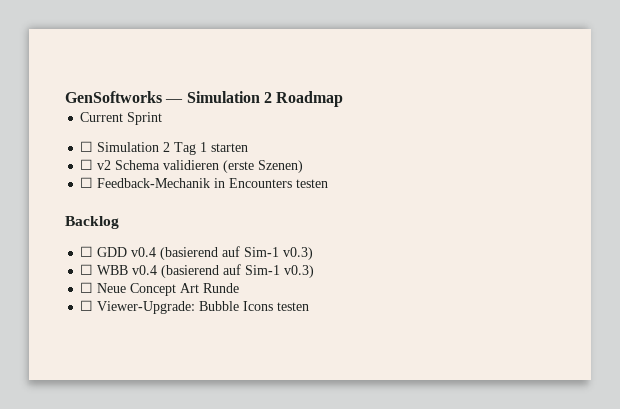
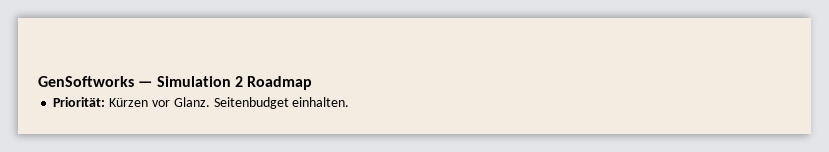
- Current Sprint
- ☐ Simulation 2 Tag 1 starten
- ☐ v2 Schema validieren (erste Szenen)
- ☐ Feedback-Mechanik in Encounters testen
- Backlog
- ☐ GDD v0.4 (basierend auf Sim-1 v0.3)
- ☐ WBB v0.4 (basierend auf Sim-1 v0.3)
- ☐ Neue Concept Art Runde
- ☐ Viewer-Upgrade: Bubble Icons testen
+ Priorität: Kürzen vor Glanz. Seitenbudget einhalten.

